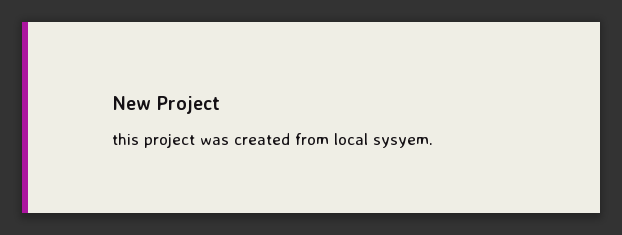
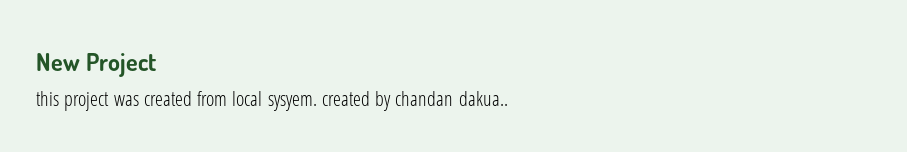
- this project was created from local sysyem.
+ this project was created from local sysyem. created by chandan dakua..

